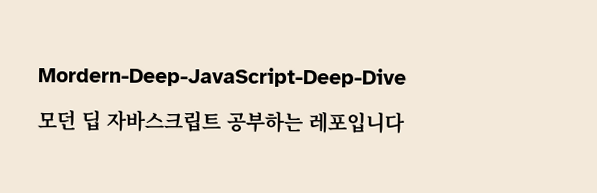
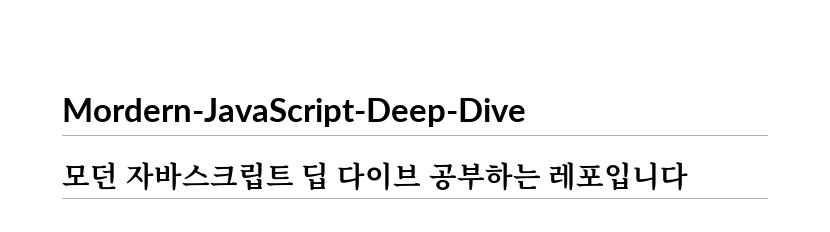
- Mordern-Deep-JavaScript-Deep-Dive
+ Mordern-JavaScript-Deep-Dive
- 모던 딥 자바스크립트 공부하는 레포입니다
+ 모던 자바스크립트 딥 다이브 공부하는 레포입니다

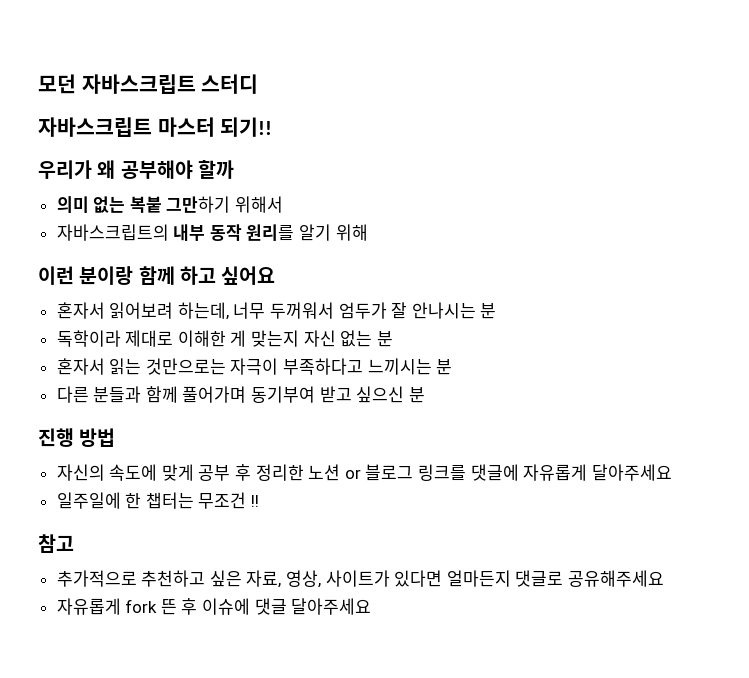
- Mordern-JavaScript-Deep-Dive
- 모던 자바스크립트 딥 다이브 공부하는 레포입니다
+ 모던 자바스크립트 스터디
+ 자바스크립트 마스터 되기!!
+ 우리가 왜 공부해야 할까
+ 의미 없는 복붙 그만하기 위해서
+ 자바스크립트의 내부 동작 원리를 알기 위해
+ 이런 분이랑 함께 하고 싶어요
+ 혼자서 읽어보려 하는데, 너무 두꺼워서 엄두가 잘 안나시는 분
+ 독학이라 제대로 이해한 게 맞는지 자신 없는 분
+ 혼자서 읽는 것만으로는 자극이 부족하다고 느끼시는 분
+ 다른 분들과 함께 풀어가며 동기부여 받고 싶으신 분
+ 진행 방법
+ 자신의 속도에 맞게 공부 후 정리한 노션 or 블로그 링크를 댓글에 자유롭게 달아주세요
+ 일주일에 한 챕터는 무조건 !!
+ 참고
+ 추가적으로 추천하고 싶은 자료, 영상, 사이트가 있다면 얼마든지 댓글로 공유해주세요
+ 자유롭게 fork 뜬 후 이슈에 댓글 달아주세요

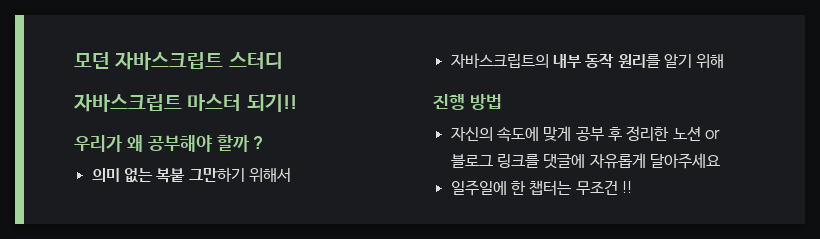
- 우리가 왜 공부해야 할까
+ 우리가 왜 공부해야 할까 ?
- 이런 분이랑 함께 하고 싶어요
- 혼자서 읽어보려 하는데, 너무 두꺼워서 엄두가 잘 안나시는 분
- 독학이라 제대로 이해한 게 맞는지 자신 없는 분
- 혼자서 읽는 것만으로는 자극이 부족하다고 느끼시는 분
- 다른 분들과 함께 풀어가며 동기부여 받고 싶으신 분
- 참고
- 추가적으로 추천하고 싶은 자료, 영상, 사이트가 있다면 얼마든지 댓글로 공유해주세요
- 자유롭게 fork 뜬 후 이슈에 댓글 달아주세요

